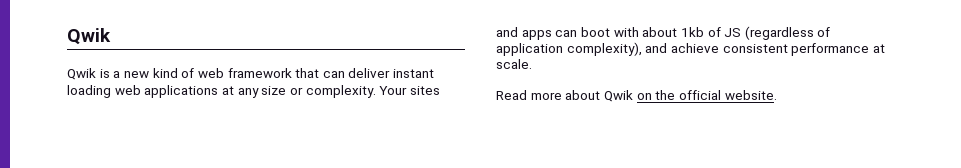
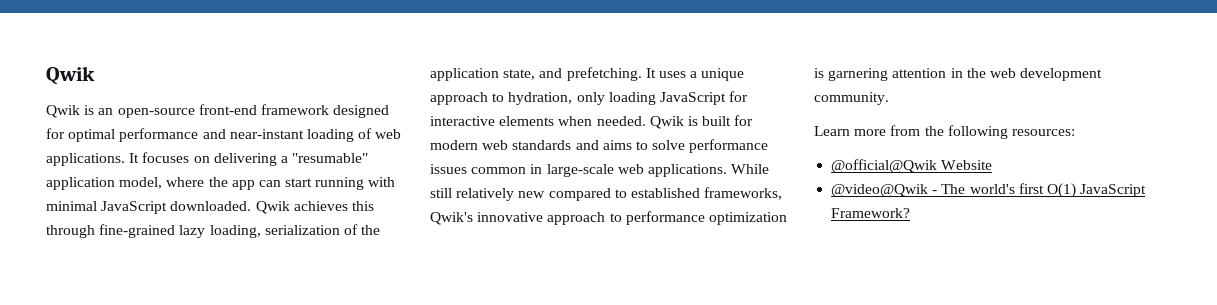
- Qwik is a new kind of web framework that can deliver instant loading web applications at any size or complexity. Your sites and apps can boot with about 1kb of JS (regardless of application complexity), and achieve consistent performance at scale.
- Read more about Qwik on the official website.
+ Qwik is an open-source front-end framework designed for optimal performance and near-instant loading of web applications. It focuses on delivering a "resumable" application model, where the app can start running with minimal JavaScript downloaded. Qwik achieves this through fine-grained lazy loading, serialization of the application state, and prefetching. It uses a unique approach to hydration, only loading JavaScript for interactive elements when needed. Qwik is built for modern web standards and aims to solve performance issues common in large-scale web applications. While still relatively new compared to established frameworks, Qwik's innovative approach to performance optimization is garnering attention in the web development community.
+ Learn more from the following resources:
+ @official@Qwik Website
+ @video@Qwik - The world's first O(1) JavaScript Framework?

